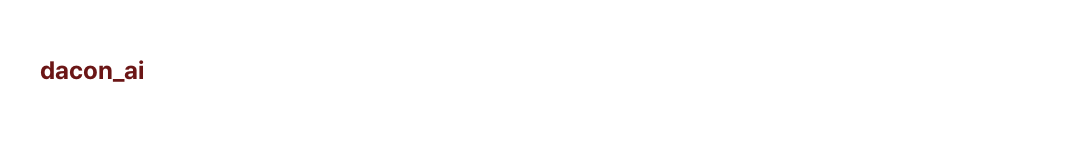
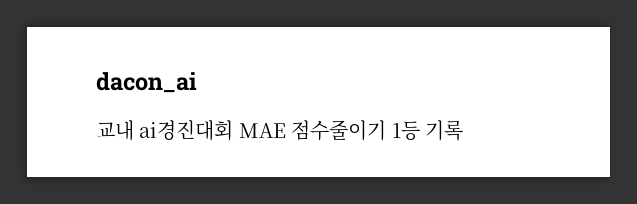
+ 교내 ai경진대회 MAE 점수줄이기 1등 기록

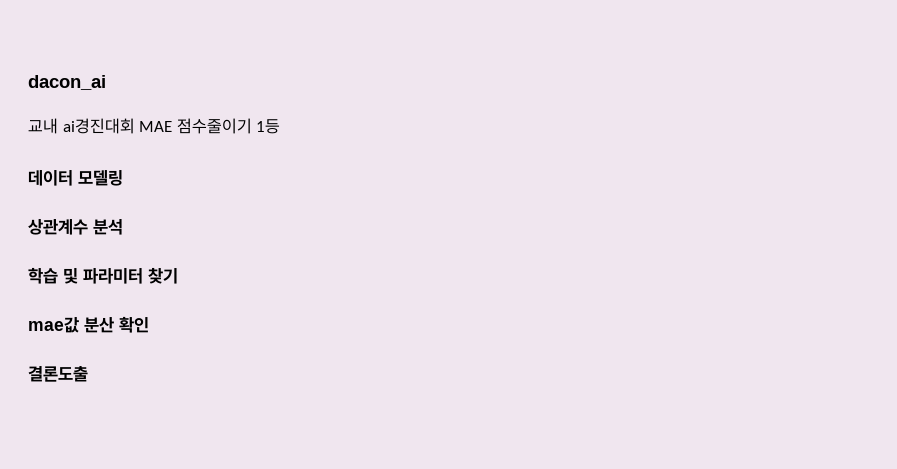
- 교내 ai경진대회 MAE 점수줄이기 1등 기록
+ 교내 ai경진대회 MAE 점수줄이기 1등
+ 데이터 모델링
+ 상관계수 분석
+ 학습 및 파라미터 찾기
+ mae값 분산 확인
+ 결론도출

